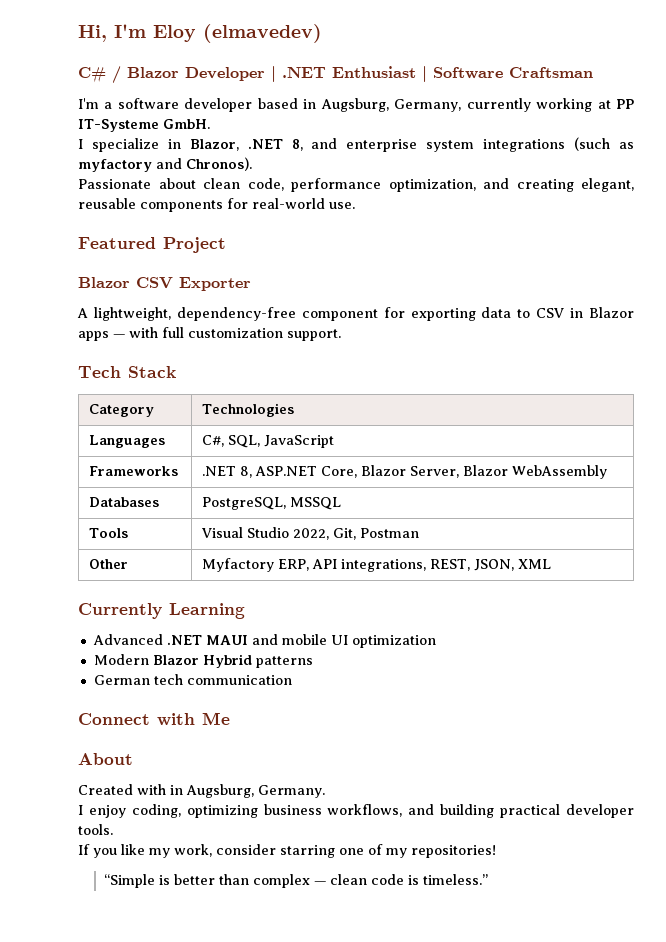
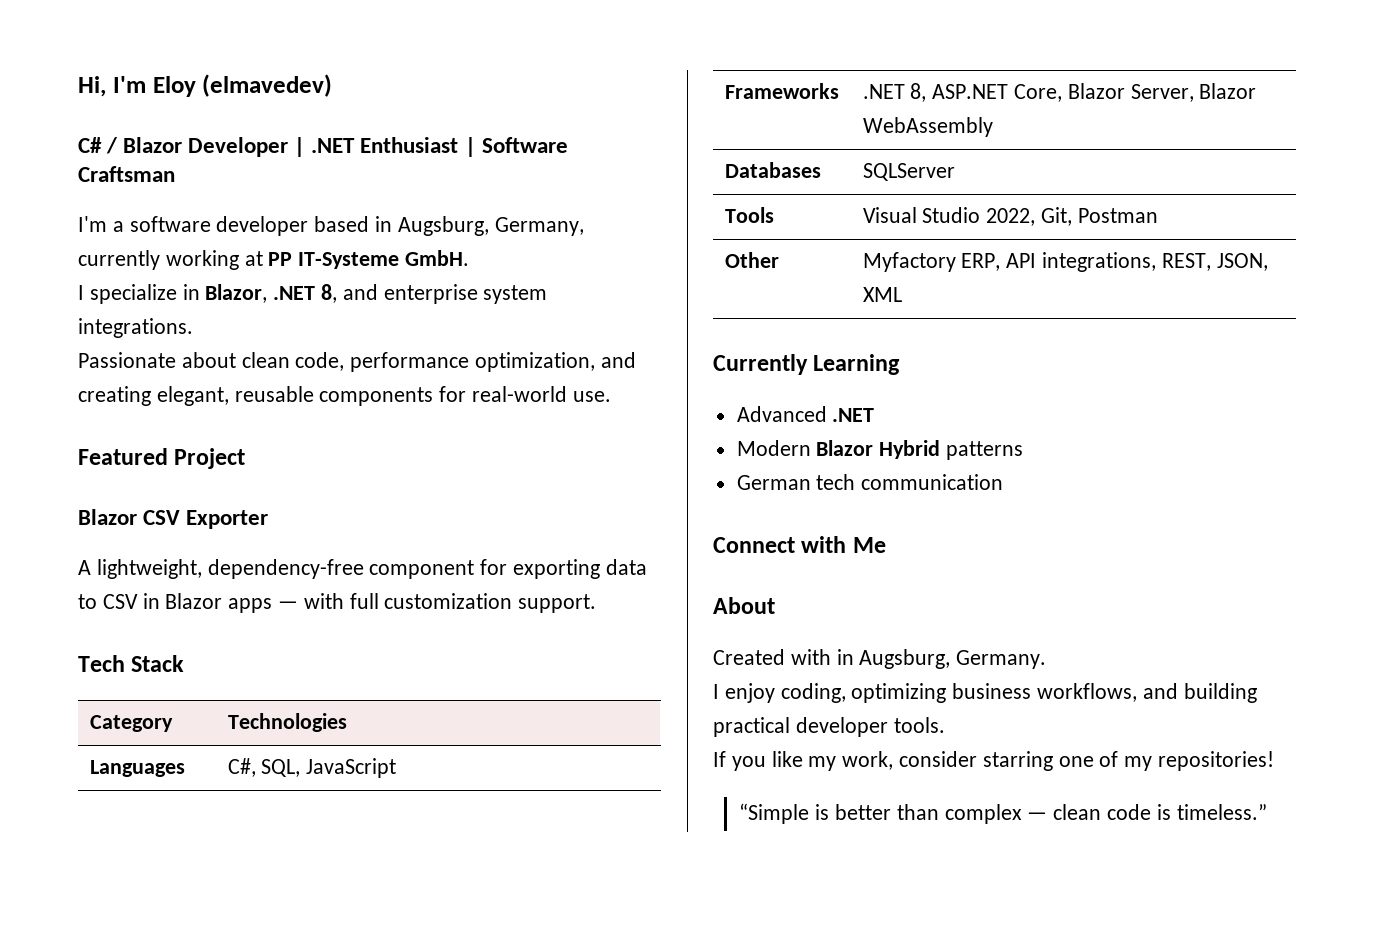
- I specialize in Blazor, .NET 8, and enterprise system integrations (such as myfactory and Chronos).
+ I specialize in Blazor, .NET 8, and enterprise system integrations.
- Databases | PostgreSQL, MSSQL
+ Databases | SQLServer
- Advanced .NET MAUI and mobile UI optimization
+ Advanced .NET

